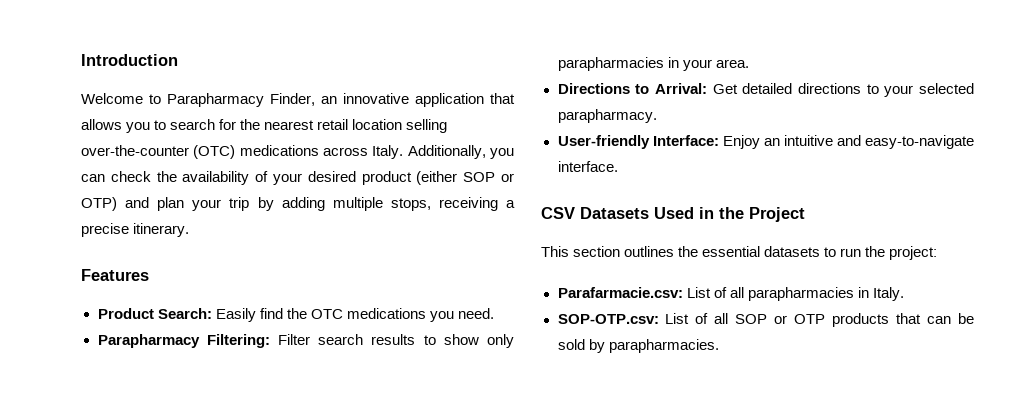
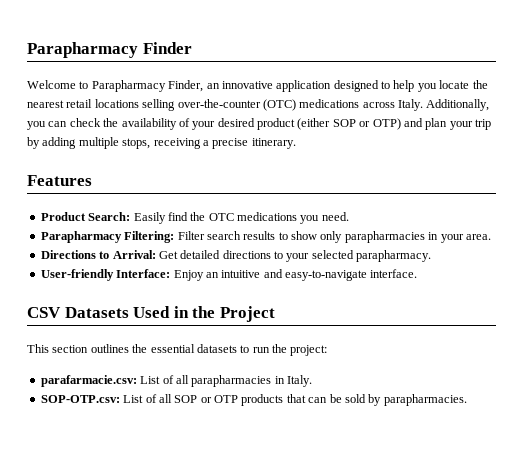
- Introduction
+ Parapharmacy Finder
- Welcome to Parapharmacy Finder, an innovative application that allows you to search for the nearest retail location selling over-the-counter (OTC) medications across Italy.
+ Welcome to Parapharmacy Finder, an innovative application designed to help you locate the nearest retail locations selling over-the-counter (OTC) medications across Italy.
- Parafarmacie.csv: List of all parapharmacies in Italy.
+ parafarmacie.csv: List of all parapharmacies in Italy.

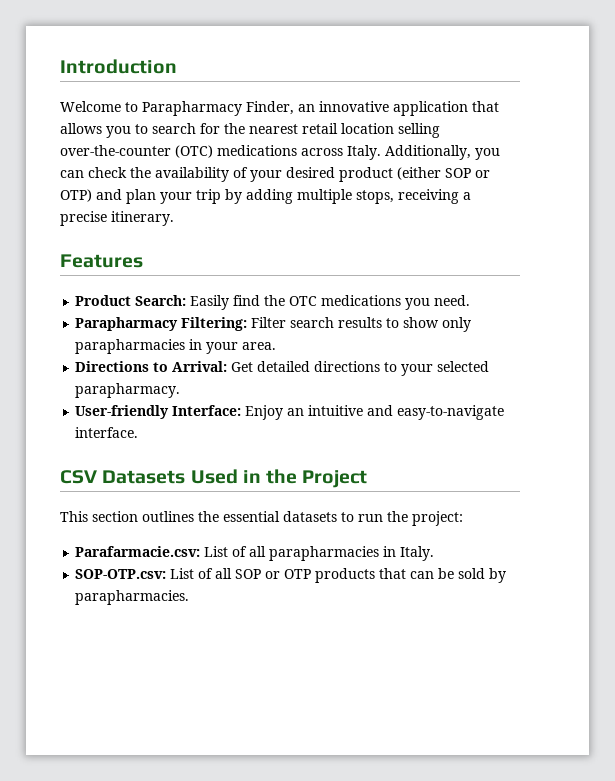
- Parapharmacy Finder
+ Introduction
- Welcome to Parapharmacy Finder, an innovative application designed to help you locate the nearest retail locations selling over-the-counter (OTC) medications across Italy.
+ Welcome to Parapharmacy Finder, an innovative application that allows you to search for the nearest retail location selling over-the-counter (OTC) medications across Italy.
- parafarmacie.csv: List of all parapharmacies in Italy.
+ Parafarmacie.csv: List of all parapharmacies in Italy.

